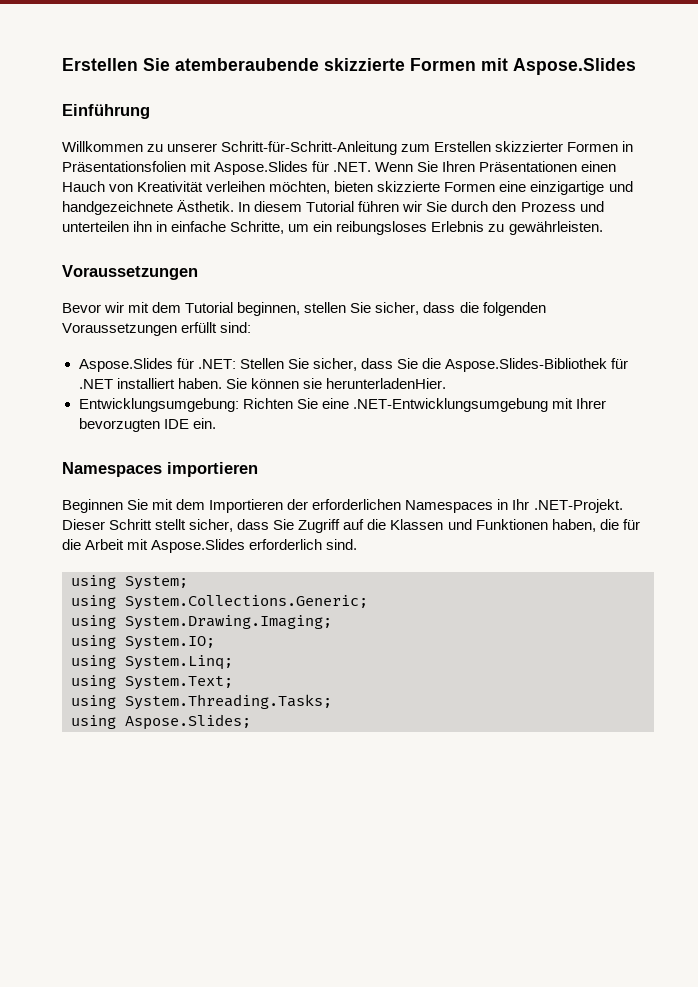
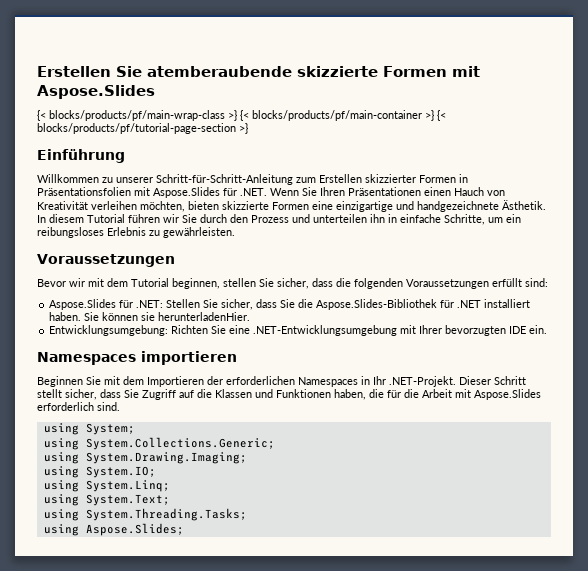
+ {< blocks/products/pf/main-wrap-class >} {< blocks/products/pf/main-container >} {< blocks/products/pf/tutorial-page-section >}

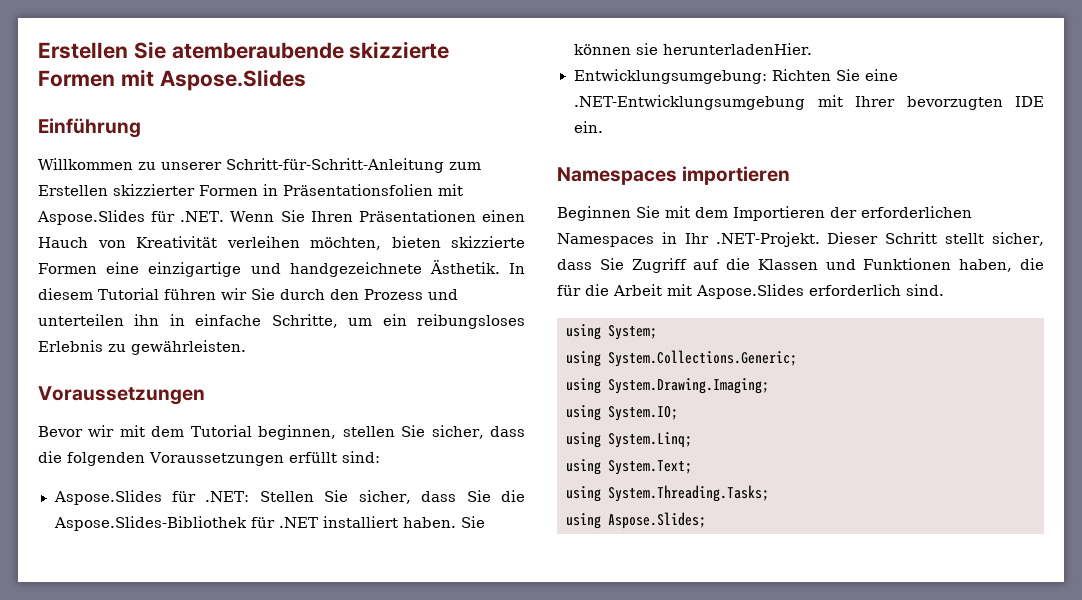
- {< blocks/products/pf/main-wrap-class >} {< blocks/products/pf/main-container >} {< blocks/products/pf/tutorial-page-section >}

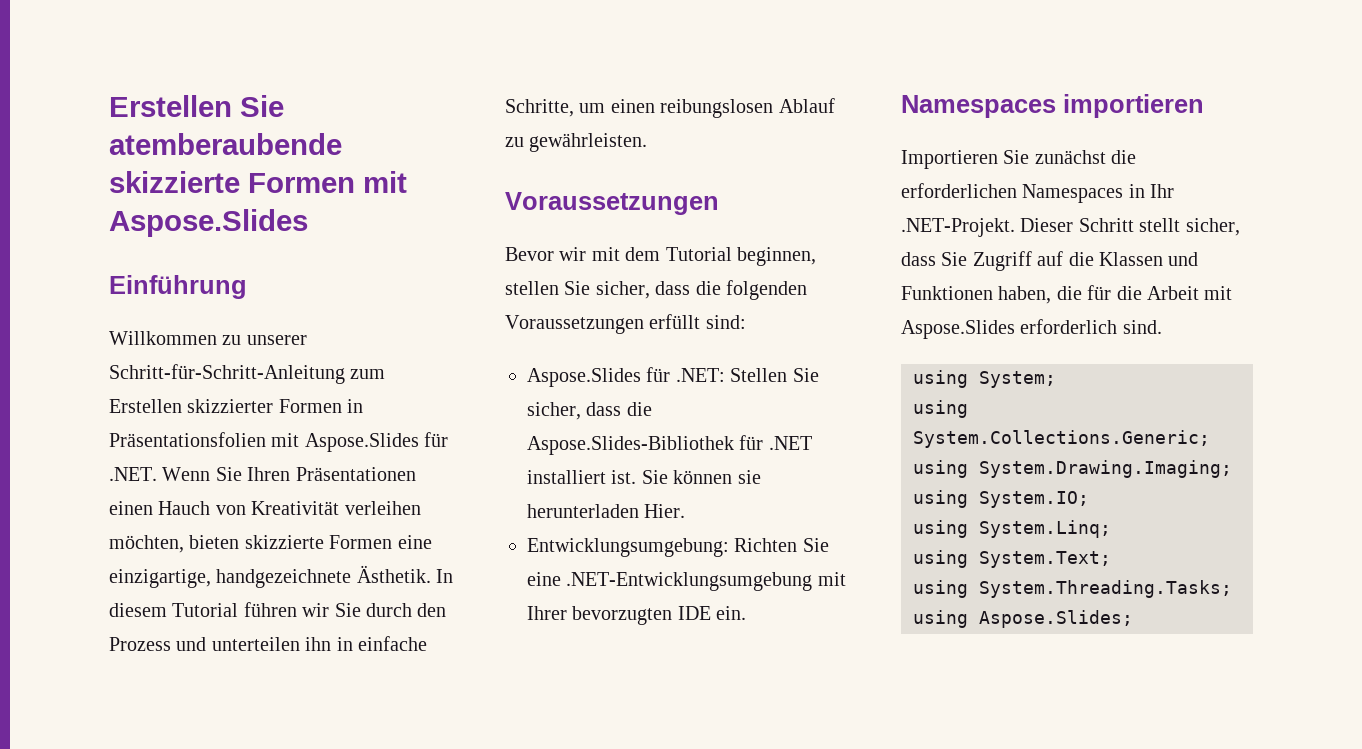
- Willkommen zu unserer Schritt-für-Schritt-Anleitung zum Erstellen skizzierter Formen in Präsentationsfolien mit Aspose.Slides für .NET. Wenn Sie Ihren Präsentationen einen Hauch von Kreativität verleihen möchten, bieten skizzierte Formen eine einzigartige und handgezeichnete Ästhetik.
+ Willkommen zu unserer Schritt-für-Schritt-Anleitung zum Erstellen skizzierter Formen in Präsentationsfolien mit Aspose.Slides für .NET. Wenn Sie Ihren Präsentationen einen Hauch von Kreativität verleihen möchten, bieten skizzierte Formen eine einzigartige, handgezeichnete Ästhetik.
- In diesem Tutorial führen wir Sie durch den Prozess und unterteilen ihn in einfache Schritte, um ein reibungsloses Erlebnis zu gewährleisten.
+ In diesem Tutorial führen wir Sie durch den Prozess und unterteilen ihn in einfache Schritte, um einen reibungslosen Ablauf zu gewährleisten.
- Aspose.Slides für .NET: Stellen Sie sicher, dass Sie die Aspose.Slides-Bibliothek für .NET installiert haben.
+ Aspose.Slides für .NET: Stellen Sie sicher, dass die Aspose.Slides-Bibliothek für .NET installiert ist.
- Sie können sie herunterladenHier.
+ Sie können sie herunterladen Hier.
- Beginnen Sie mit dem Importieren der erforderlichen Namespaces in Ihr .NET-Projekt. Dieser Schritt stellt sicher, dass Sie Zugriff auf die Klassen und Funktionen haben, die für die Arbeit mit Aspose.Slides erforderlich sind.
+ Importieren Sie zunächst die erforderlichen Namespaces in Ihr .NET-Projekt. Dieser Schritt stellt sicher, dass Sie Zugriff auf die Klassen und Funktionen haben, die für die Arbeit mit Aspose.Slides erforderlich sind.

